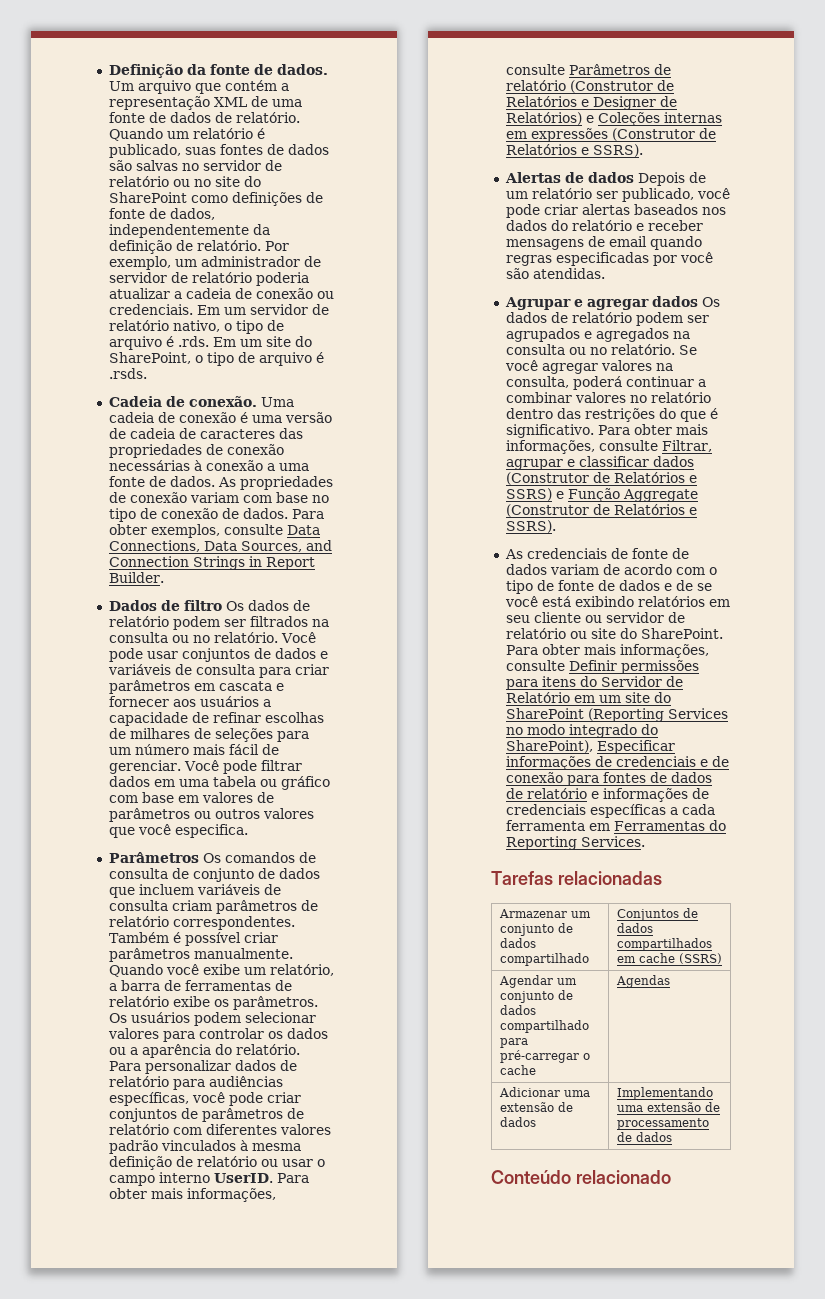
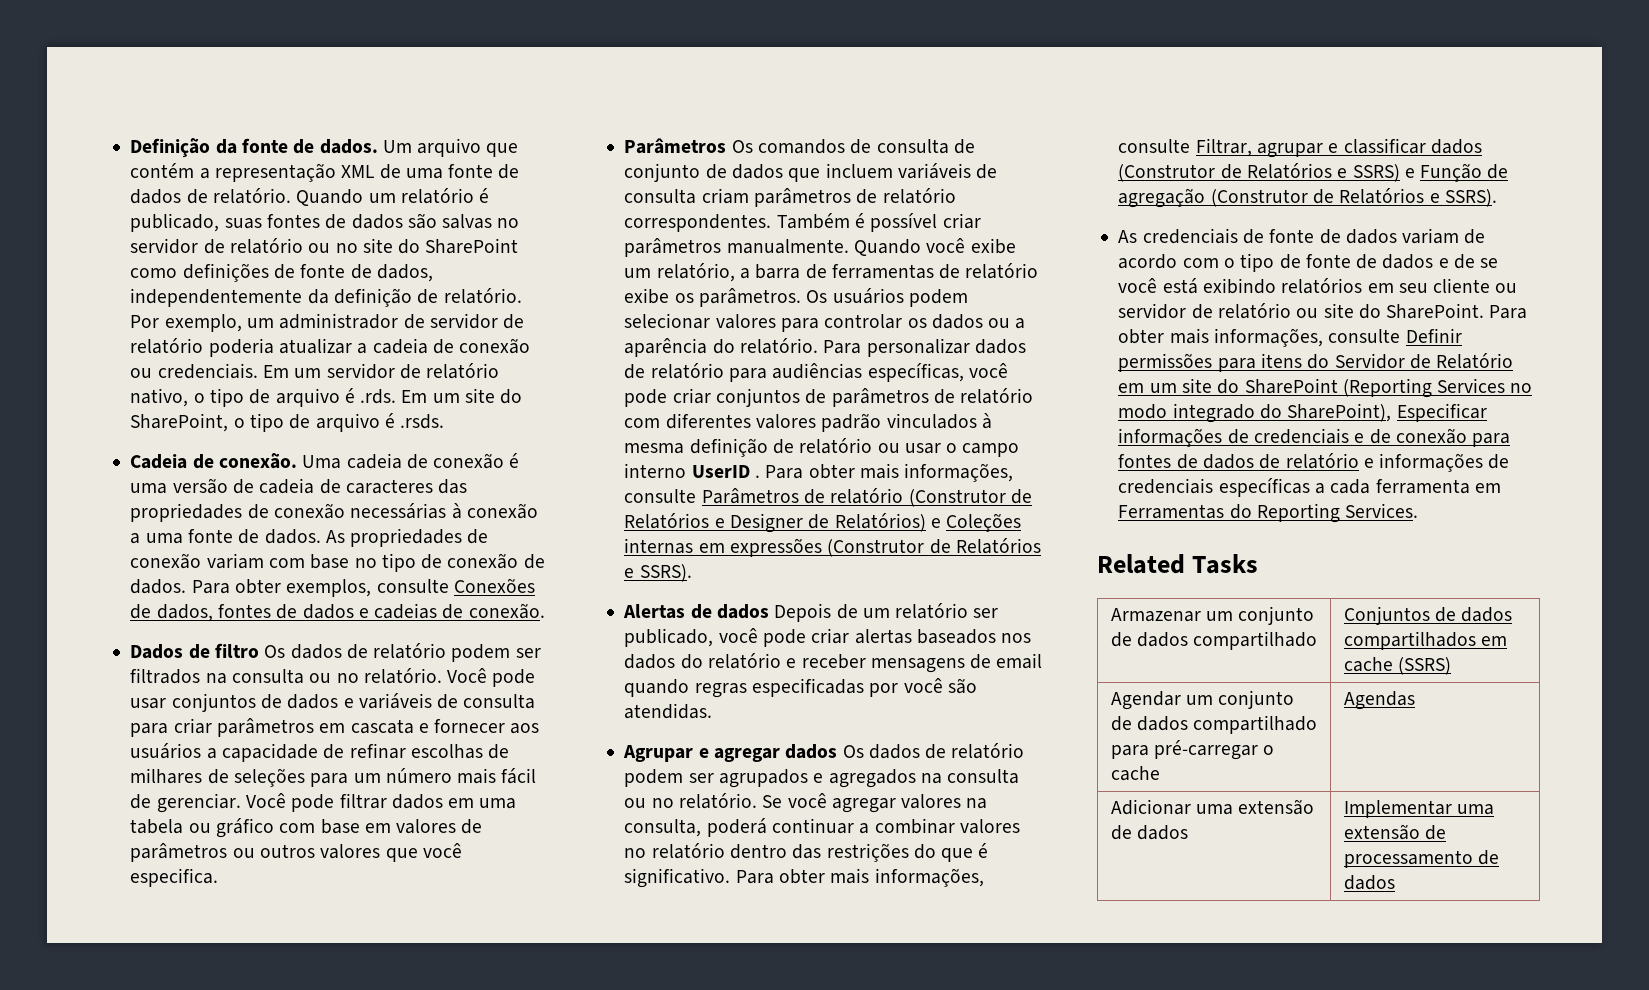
- Para obter exemplos, consulte Data Connections, Data Sources, and Connection Strings in Report Builder.
+ Para obter exemplos, consulte Conexões de dados, fontes de dados e cadeias de conexão.
- Para personalizar dados de relatório para audiências específicas, você pode criar conjuntos de parâmetros de relatório com diferentes valores padrão vinculados à mesma definição de relatório ou usar o campo interno UserID.
+ Para personalizar dados de relatório para audiências específicas, você pode criar conjuntos de parâmetros de relatório com diferentes valores padrão vinculados à mesma definição de relatório ou usar o campo interno UserID .
- Para obter mais informações, consulte Filtrar, agrupar e classificar dados (Construtor de Relatórios e SSRS) e Função Aggregate (Construtor de Relatórios e SSRS).
+ Para obter mais informações, consulte Filtrar, agrupar e classificar dados (Construtor de Relatórios e SSRS) e Função de agregação (Construtor de Relatórios e SSRS).
- Tarefas relacionadas
+ Related Tasks
- Adicionar uma extensão de dados | Implementando uma extensão de processamento de dados
+ Adicionar uma extensão de dados | Implementar uma extensão de processamento de dados
- Conteúdo relacionado

